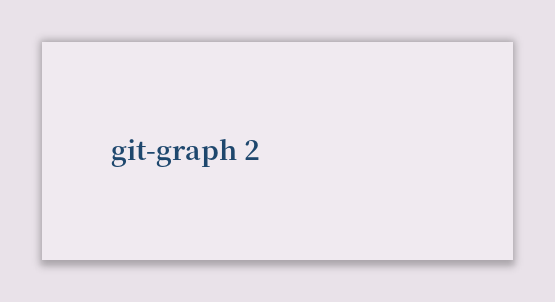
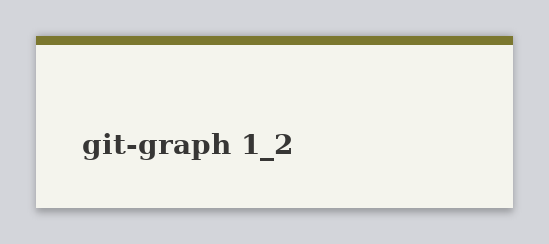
- git-graph 2
+ git-graph 1_2

